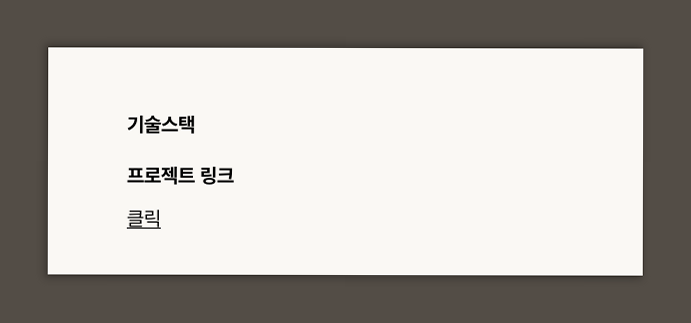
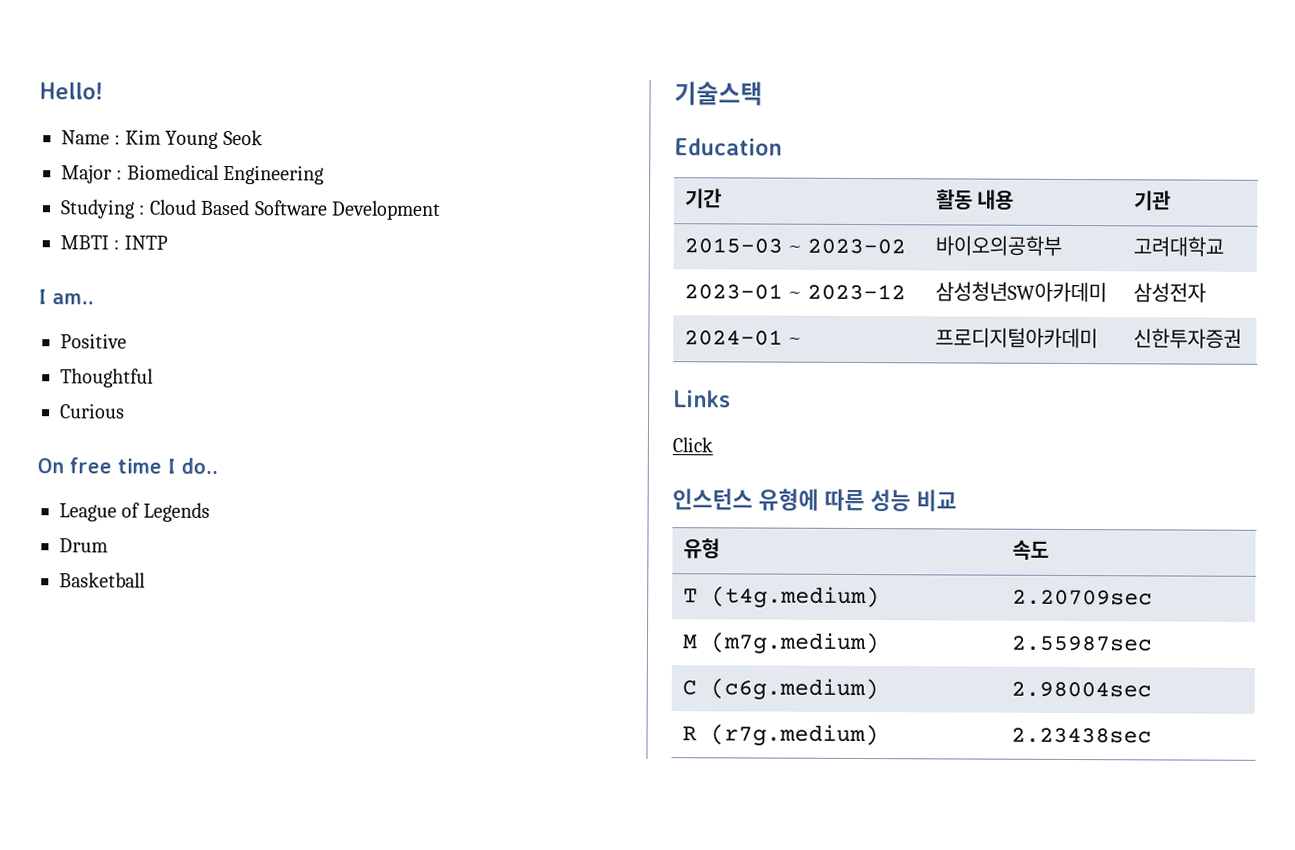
+ Hello!
+ Name : Kim Young Seok
+ Major : Biomedical Engineering
+ Studying : Cloud Based Software Development
+ MBTI : INTP
+ I am..
+ Positive
+ Thoughtful
+ Curious
+ On free time I do..
+ League of Legends
+ Drum
+ Basketball
  기술스택
- 프로젝트 링크
- 클릭
+ Education
+ 기간 | 활동 내용 | 기관
+ 2015-03 ~ 2023-02 | 바이오의공학부 | 고려대학교
+ 2023-01 ~ 2023-12 | 삼성청년SW아카데미 | 삼성전자
+ 2024-01 ~ | 프로디지털아카데미 | 신한투자증권
+ Links
+ Click
+ 인스턴스 유형에 따른 성능 비교
+ 유형 | 속도
+ T (t4g.medium) | 2.20709sec
+ M (m7g.medium) | 2.55987sec
+ C (c6g.medium) | 2.98004sec
+ R (r7g.medium) | 2.23438sec

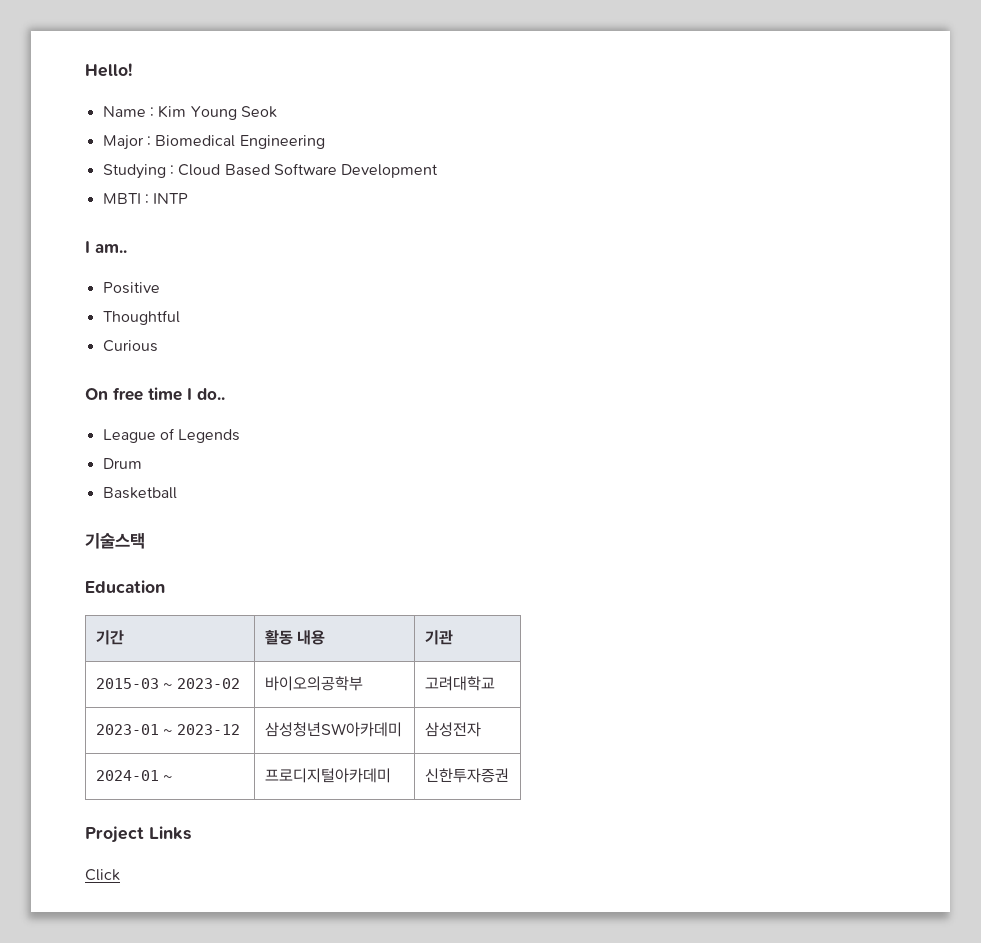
- Links
+ Project Links
- 인스턴스 유형에 따른 성능 비교
- 유형 | 속도
- T (t4g.medium) | 2.20709sec
- M (m7g.medium) | 2.55987sec
- C (c6g.medium) | 2.98004sec
- R (r7g.medium) | 2.23438sec

